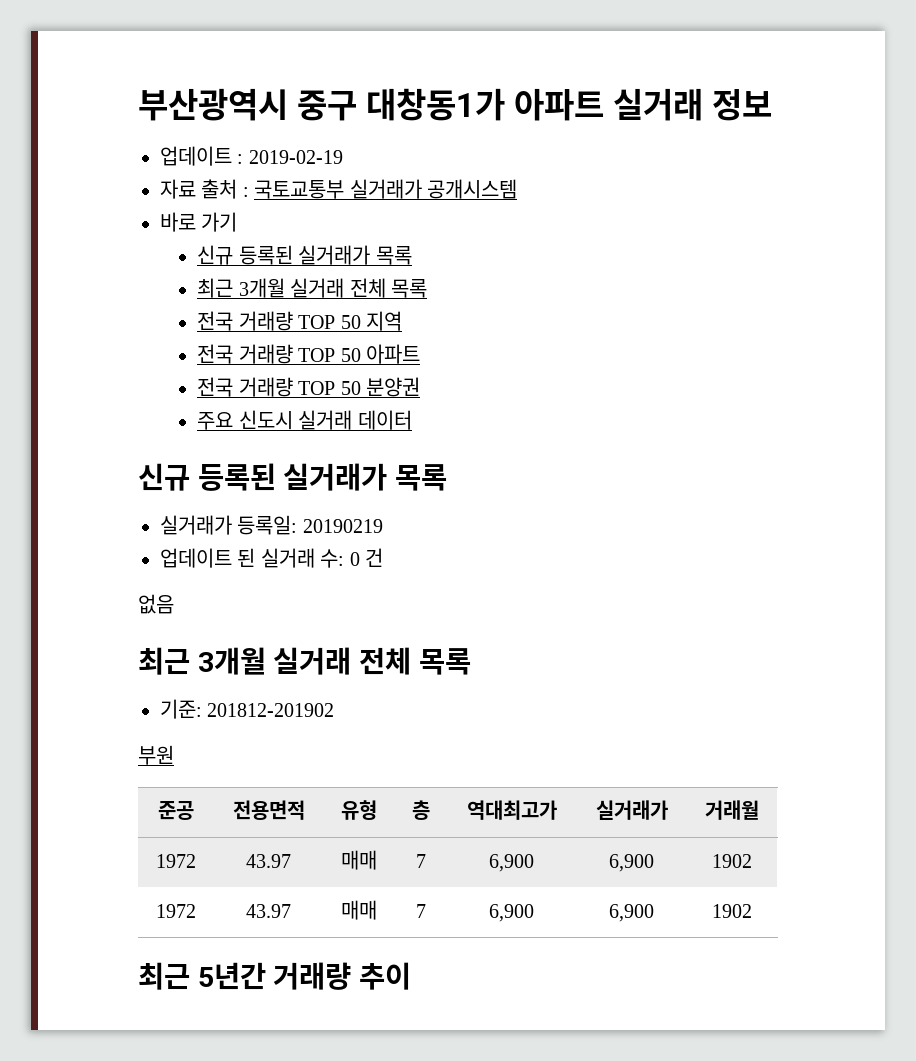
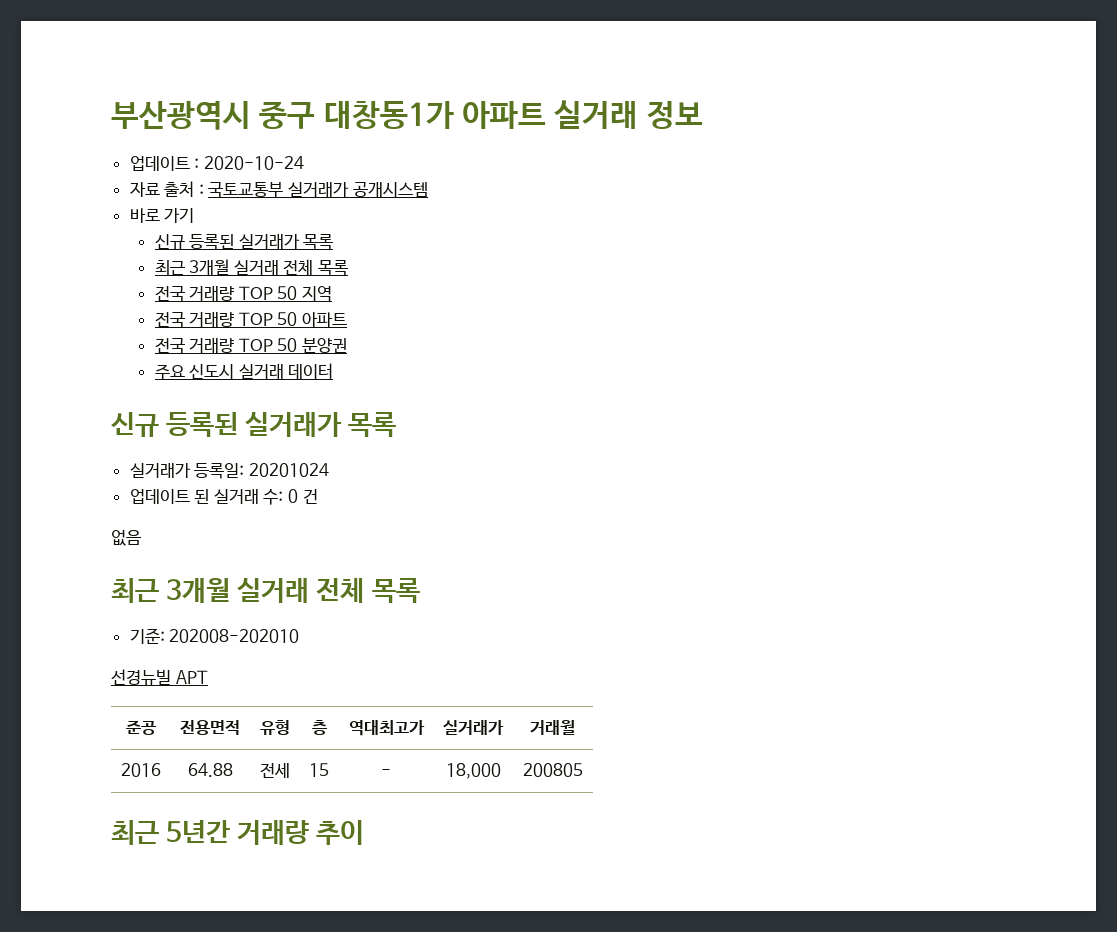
- 업데이트 : 2019-02-19
+ 업데이트 : 2020-10-24
- 실거래가 등록일: 20190219
+ 실거래가 등록일: 20201024
- 기준: 201812-201902
- 부원
+ 기준: 202008-202010
+ 선경뉴빌 APT
  준공 | 전용면적 | 유형 | 층 | 역대최고가 | 실거래가 | 거래월
- 1972 | 43.97 | 매매 | 7 | 6,900 | 6,900 | 1902
- 1972 | 43.97 | 매매 | 7 | 6,900 | 6,900 | 1902
+ 2016 | 64.88 | 전세 | 15 | - | 18,000 | 200805

